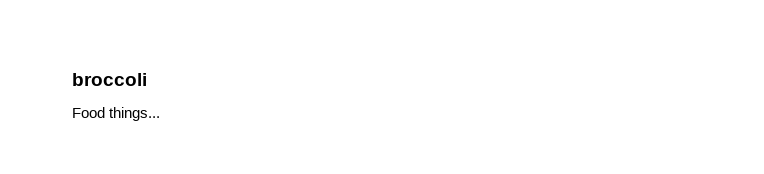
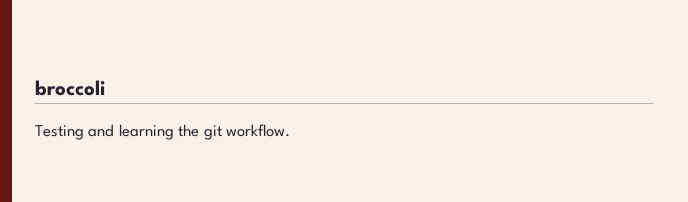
- Food things...
+ Testing and learning the git workflow.

